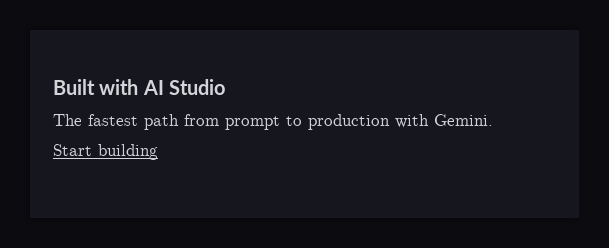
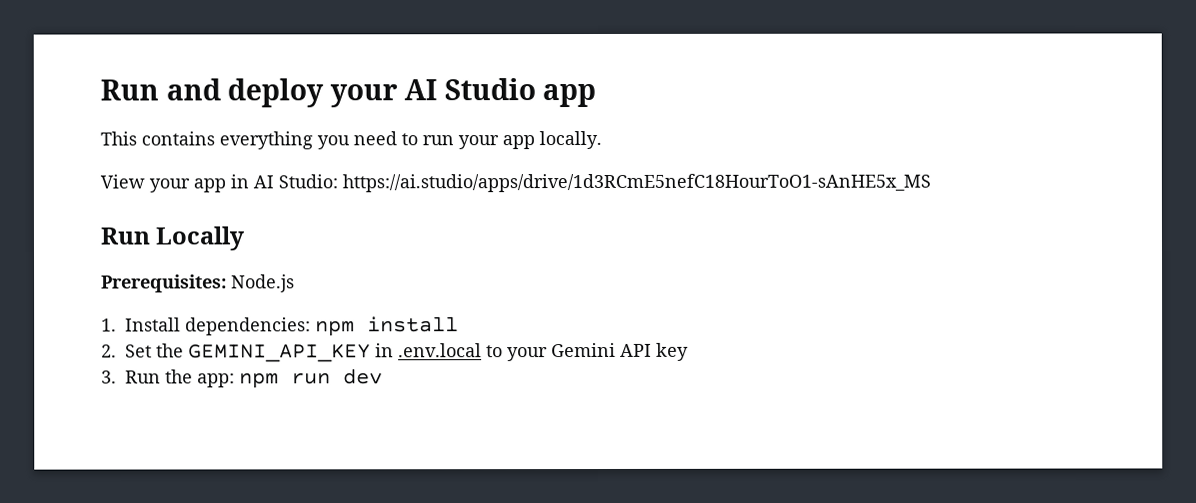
- Built with AI Studio
- The fastest path from prompt to production with Gemini.
- Start building
+ Run and deploy your AI Studio app
+ This contains everything you need to run your app locally.
+ View your app in AI Studio: https://ai.studio/apps/drive/1d3RCmE5nefC18HourToO1-sAnHE5x_MS
+ Run Locally
+ Prerequisites: Node.js
+ 1. Install dependencies: npm install
+ 2. Set the GEMINI_API_KEY in .env.local to your Gemini API key
+ 3. Run the app: npm run dev

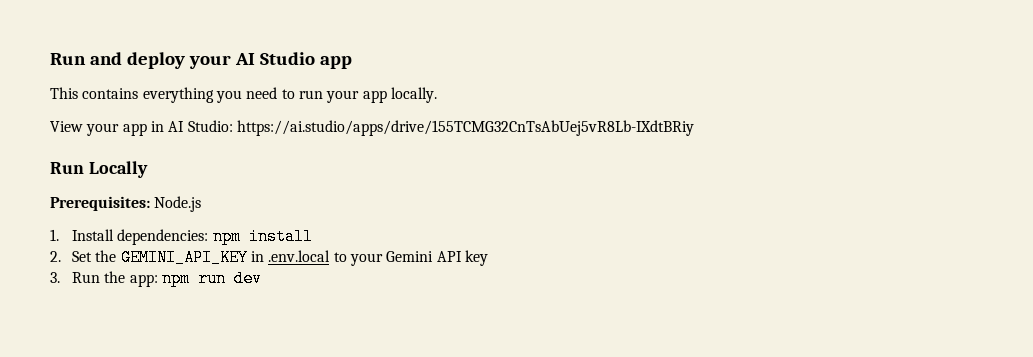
- View your app in AI Studio: https://ai.studio/apps/drive/1d3RCmE5nefC18HourToO1-sAnHE5x_MS
+ View your app in AI Studio: https://ai.studio/apps/drive/155TCMG32CnTsAbUej5vR8Lb-IXdtBRiy

